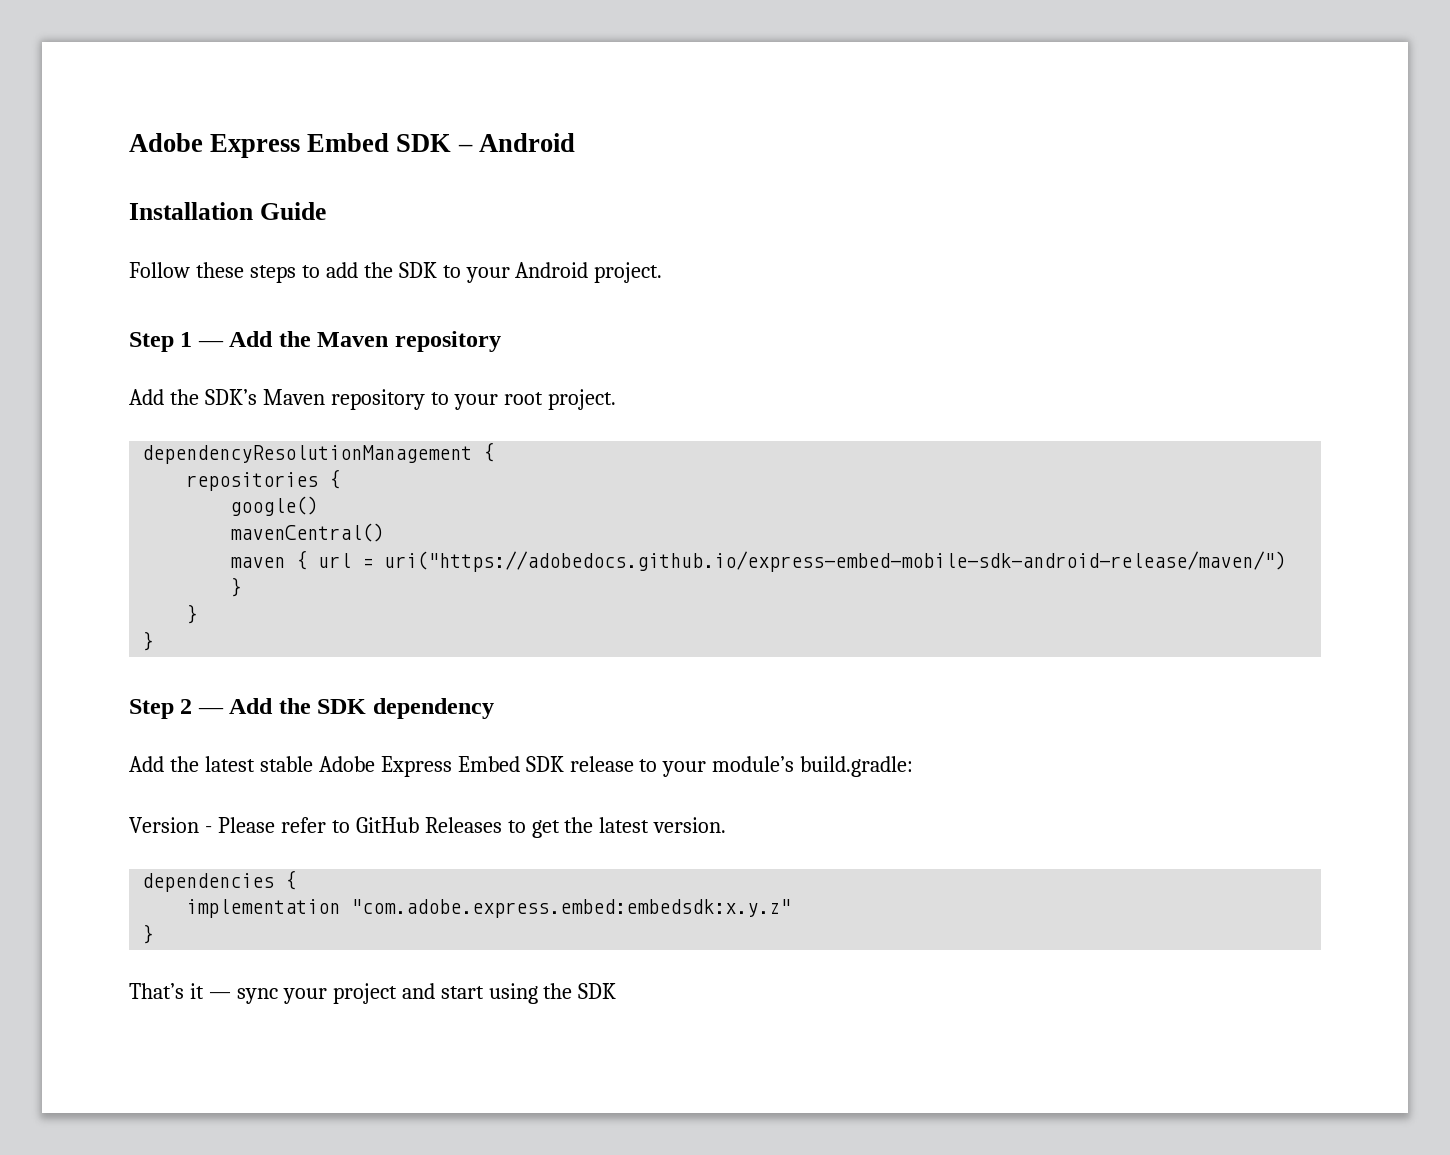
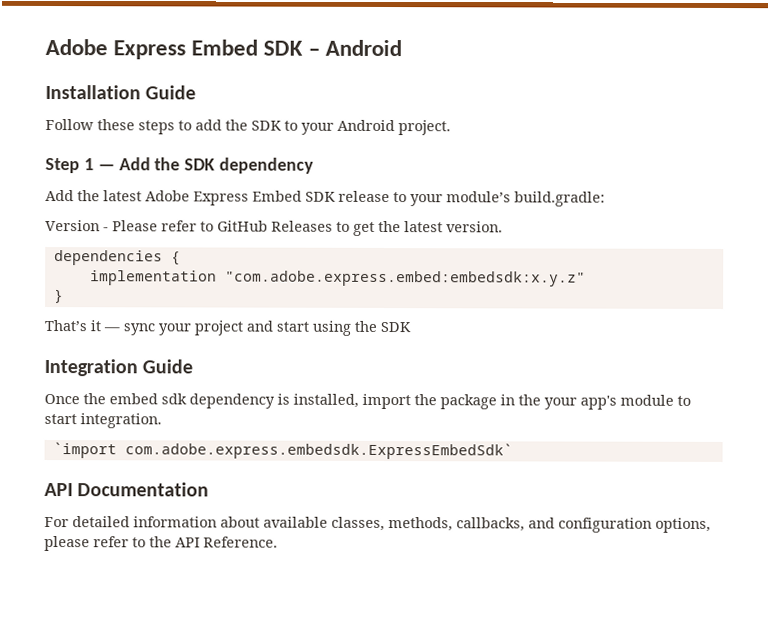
- Step 1 — Add the Maven repository
- Add the SDK’s Maven repository to your root project.
- dependencyResolutionManagement {
- repositories {
- google()
- mavenCentral()
- maven { url = uri("https://adobedocs.github.io/express-embed-mobile-sdk-android-release/maven/") }
- }
- }
- Step 2 — Add the SDK dependency
+ Step 1 — Add the SDK dependency
- Add the latest stable Adobe Express Embed SDK release to your module’s build.gradle:
+ Add the latest Adobe Express Embed SDK release to your module’s build.gradle:
+ Integration Guide
+ Once the embed sdk dependency is installed, import the package in the your app's module to start integration.
+ `import com.adobe.express.embedsdk.ExpressEmbedSdk`
+ API Documentation
+ For detailed information about available classes, methods, callbacks, and configuration options, please refer to the API Reference.

